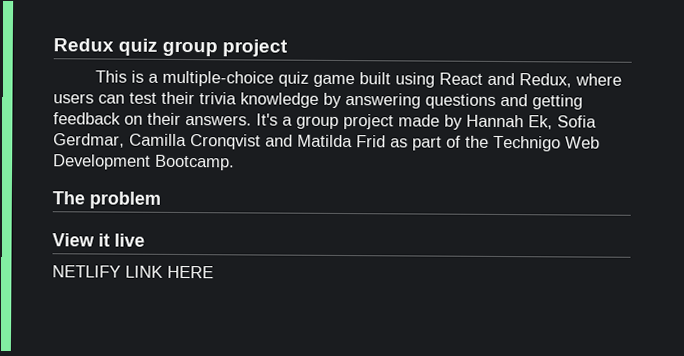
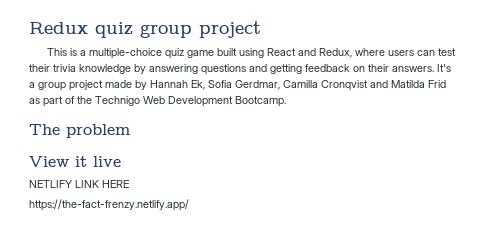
+ https://the-fact-frenzy.netlify.app/

